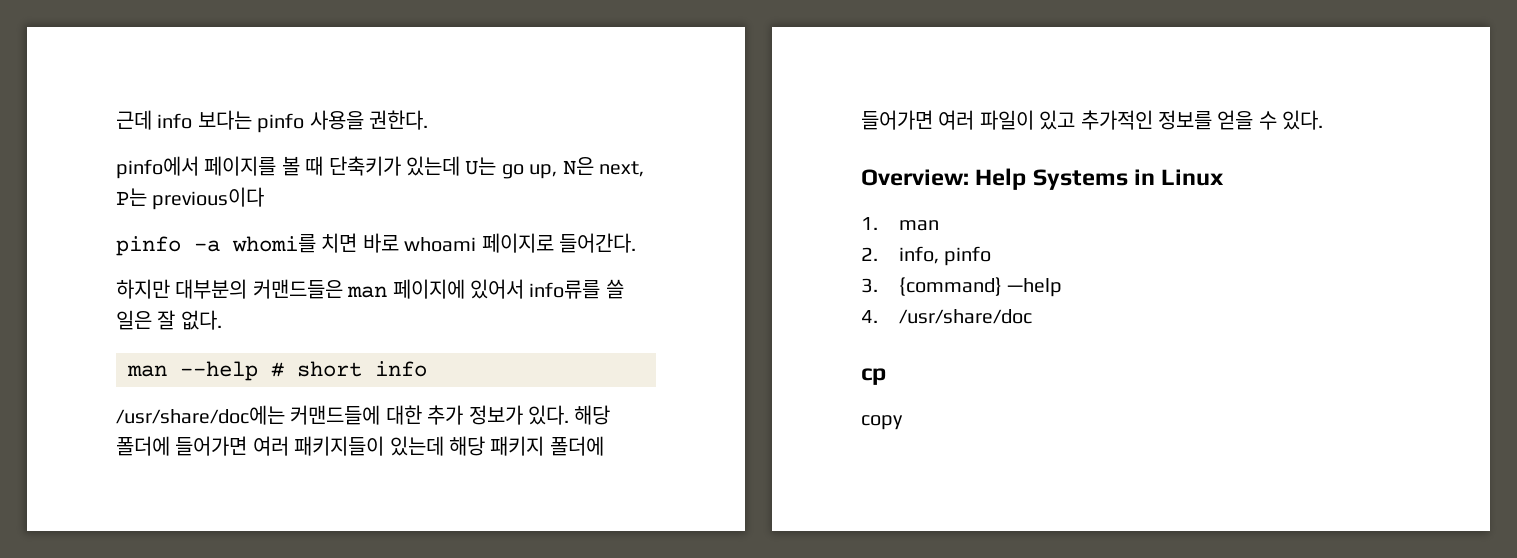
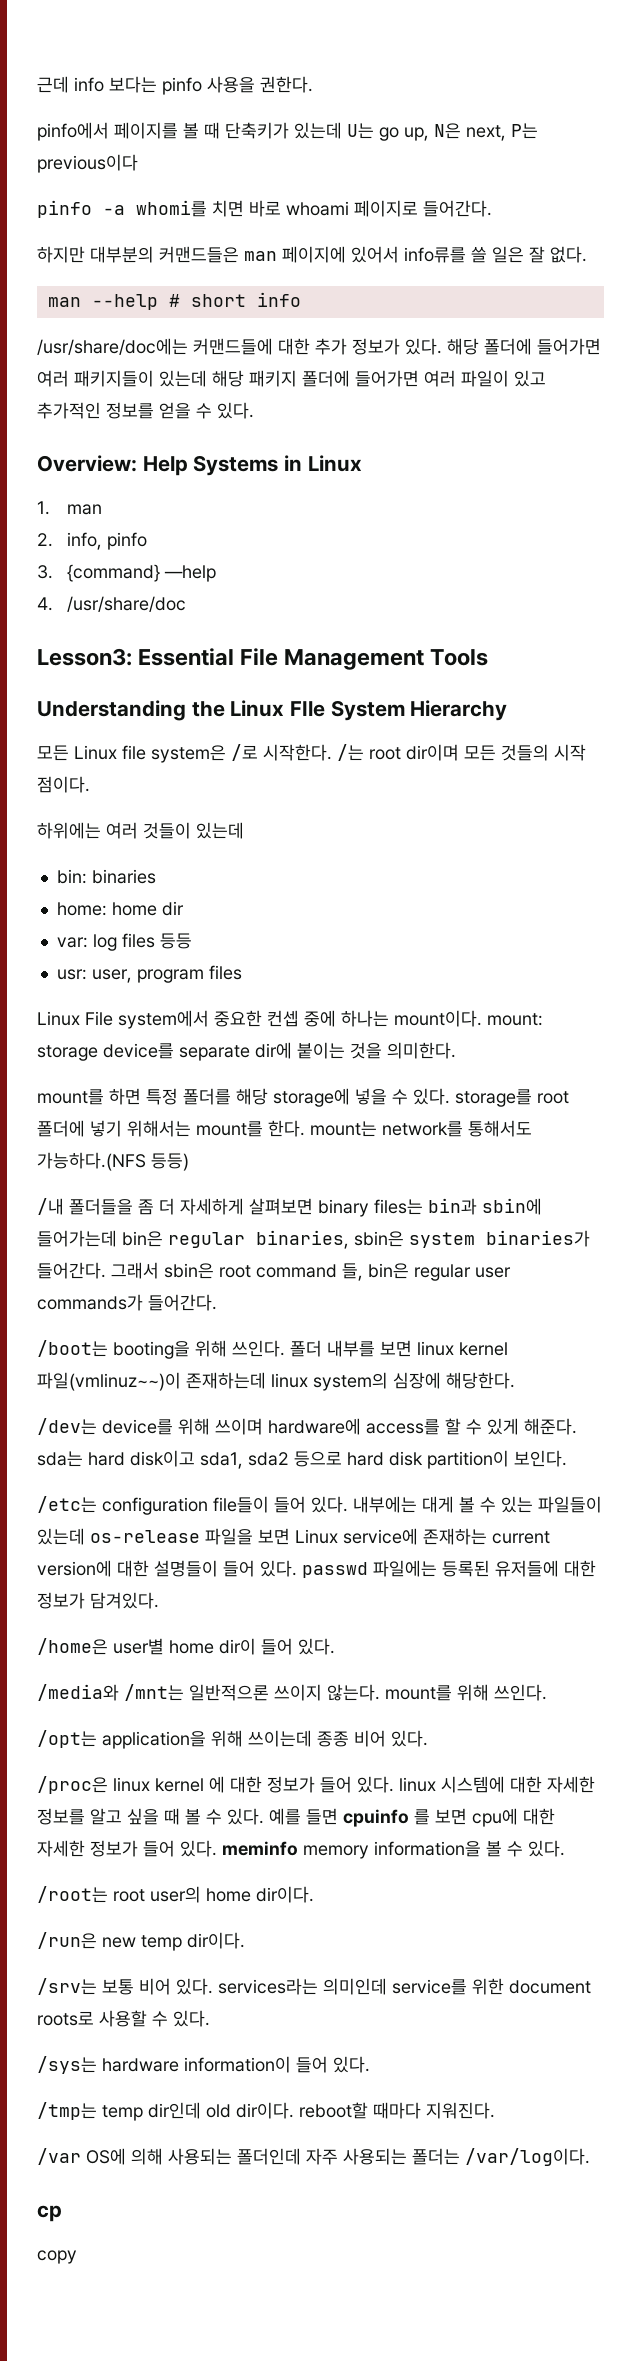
+ Lesson3: Essential File Management Tools
+ Understanding the Linux FIle System Hierarchy
+ 모든 Linux file system은 /로 시작한다. /는 root dir이며 모든 것들의 시작 점이다.
+ 하위에는 여러 것들이 있는데
+ bin: binaries
+ home: home dir
+ var: log files 등등
+ usr: user, program files
+ Linux File system에서 중요한 컨셉 중에 하나는 mount이다. mount: storage device를 separate dir에 붙이는 것을 의미한다.
+ mount를 하면 특정 폴더를 해당 storage에 넣을 수 있다. storage를 root 폴더에 넣기 위해서는 mount를 한다. mount는 network를 통해서도 가능하다.(NFS 등등)
+ /내 폴더들을 좀 더 자세하게 살펴보면 binary files는 bin과 sbin에 들어가는데 bin은 regular binaries, sbin은 system binaries가 들어간다. 그래서 sbin은 root command 들, bin은 regular user commands가 들어간다.
+ /boot는 booting을 위해 쓰인다. 폴더 내부를 보면 linux kernel 파일(vmlinuz~~)이 존재하는데 linux system의 심장에 해당한다.
+ /dev는 device를 위해 쓰이며 hardware에 access를 할 수 있게 해준다. sda는 hard disk이고 sda1, sda2 등으로 hard disk partition이 보인다.
+ /etc는 configuration file들이 들어 있다. 내부에는 대게 볼 수 있는 파일들이 있는데 os-release 파일을 보면 Linux service에 존재하는 current version에 대한 설명들이 들어 있다. passwd 파일에는 등록된 유저들에 대한 정보가 담겨있다.
+ /home은 user별 home dir이 들어 있다.
+ /media와 /mnt는 일반적으론 쓰이지 않는다. mount를 위해 쓰인다.
+ /opt는 application을 위해 쓰이는데 종종 비어 있다.
+ /proc은 linux kernel 에 대한 정보가 들어 있다. linux 시스템에 대한 자세한 정보를 알고 싶을 때 볼 수 있다. 예를 들면 cpuinfo 를 보면 cpu에 대한 자세한 정보가 들어 있다. meminfo memory information을 볼 수 있다.
+ /root는 root user의 home dir이다.
+ /run은 new temp dir이다.
+ /srv는 보통 비어 있다. services라는 의미인데 service를 위한 document roots로 사용할 수 있다.
+ /sys는 hardware information이 들어 있다.
+ /tmp는 temp dir인데 old dir이다. reboot할 때마다 지워진다.
+ /var OS에 의해 사용되는 폴더인데 자주 사용되는 폴더는 /var/log이다.

